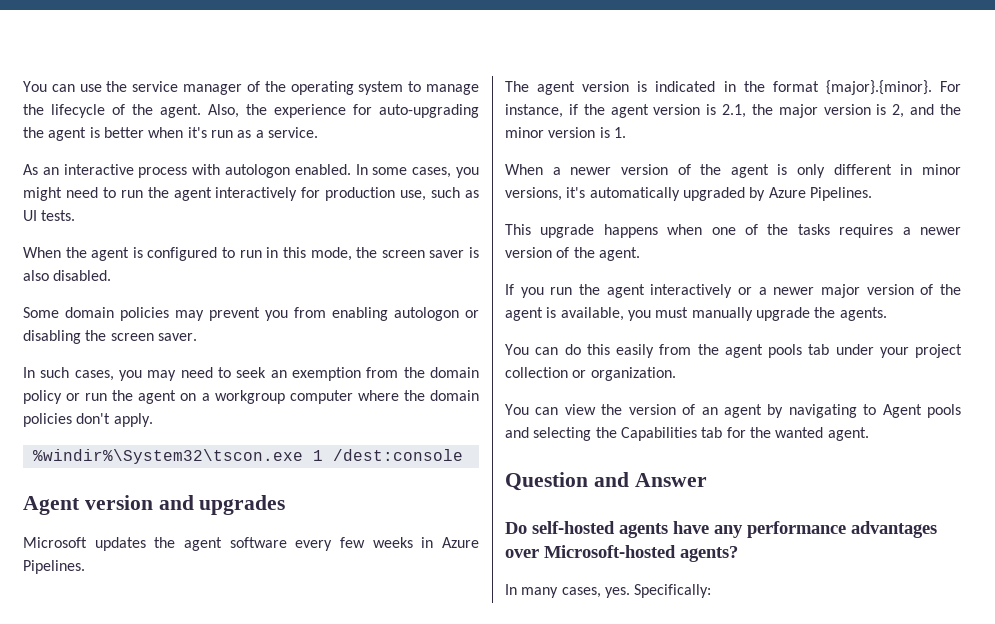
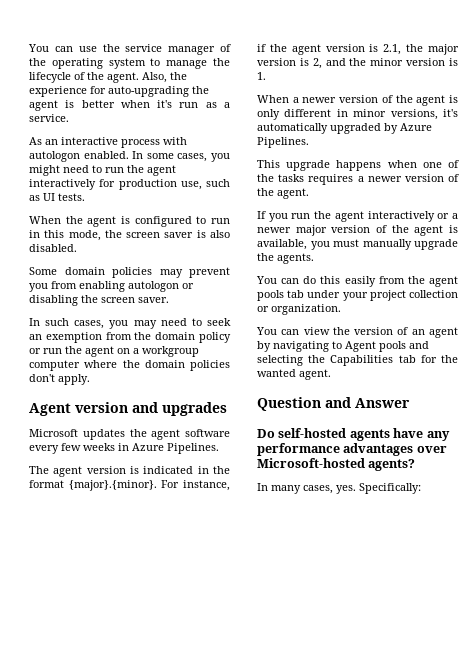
- %windir%\System32\tscon.exe 1 /dest:console

